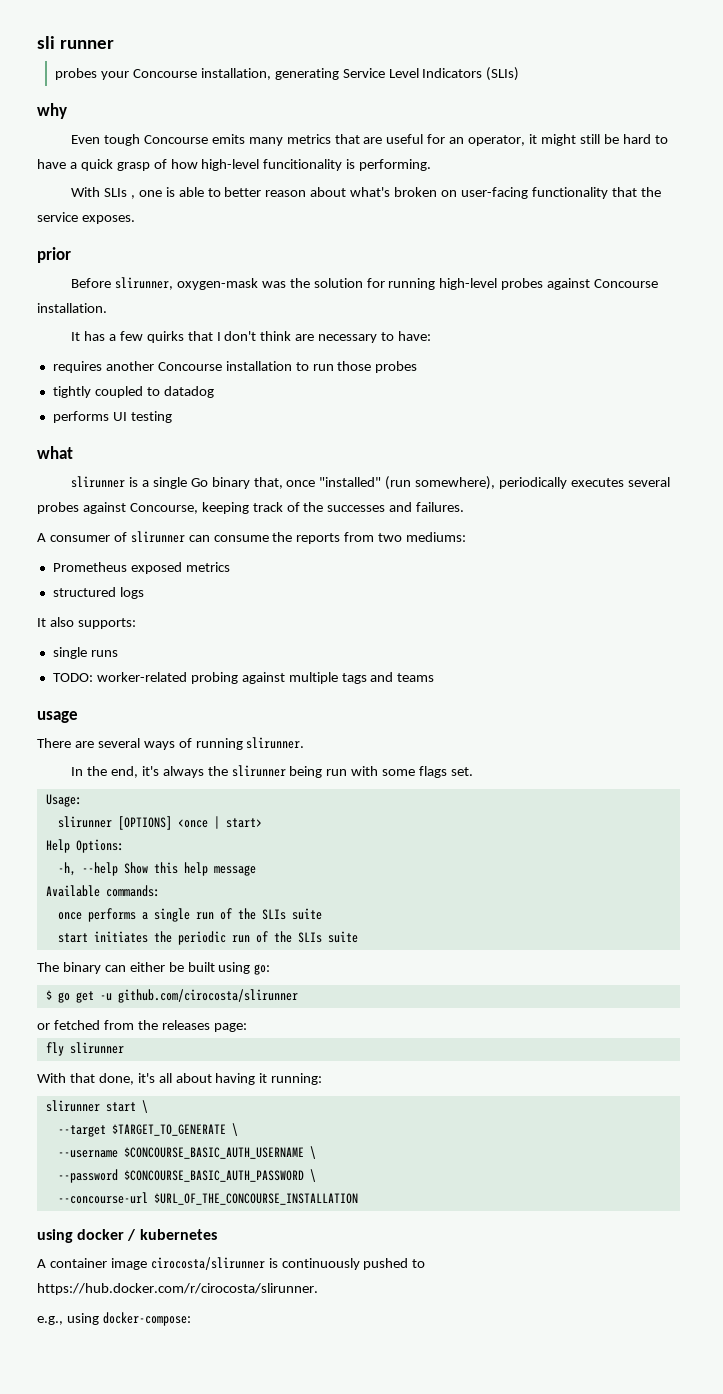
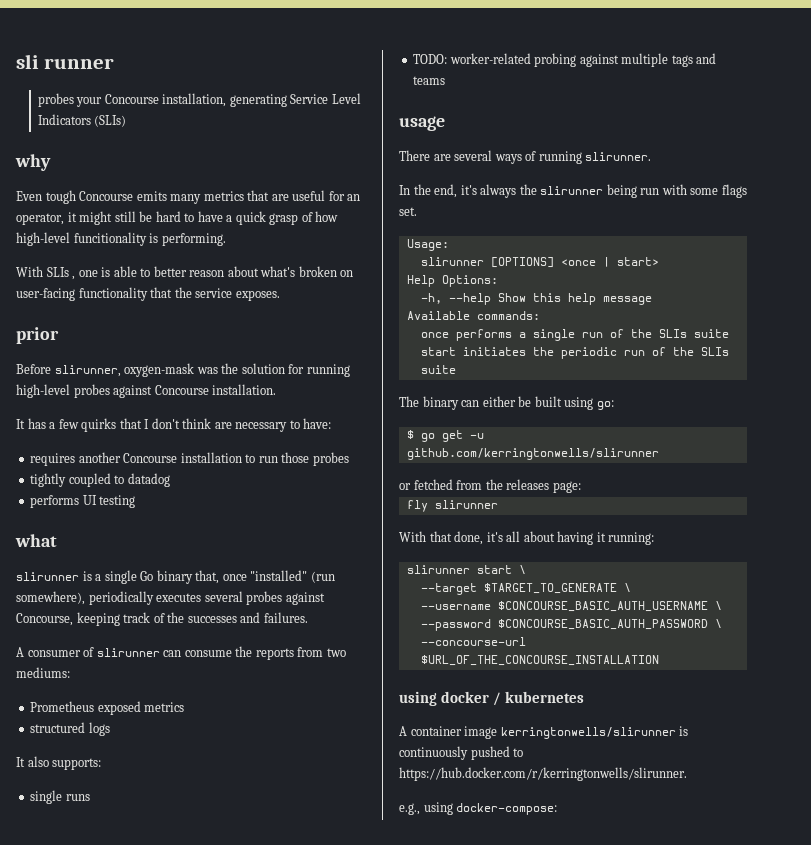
- $ go get -u github.com/cirocosta/slirunner
+ $ go get -u github.com/kerringtonwells/slirunner
- A container image cirocosta/slirunner is continuously pushed to https://hub.docker.com/r/cirocosta/slirunner.
+ A container image kerringtonwells/slirunner is continuously pushed to https://hub.docker.com/r/kerringtonwells/slirunner.

